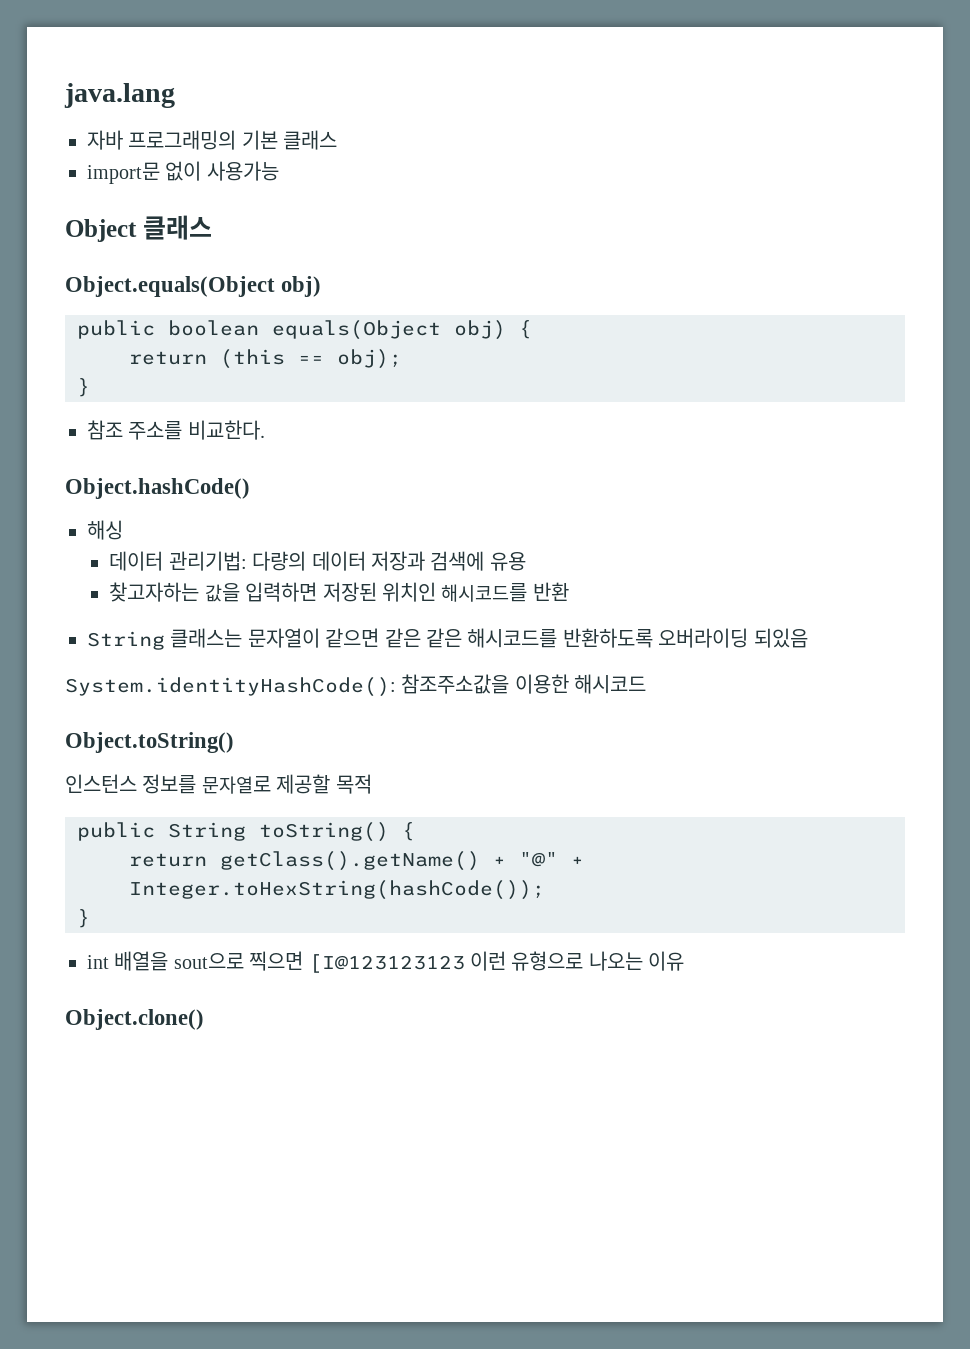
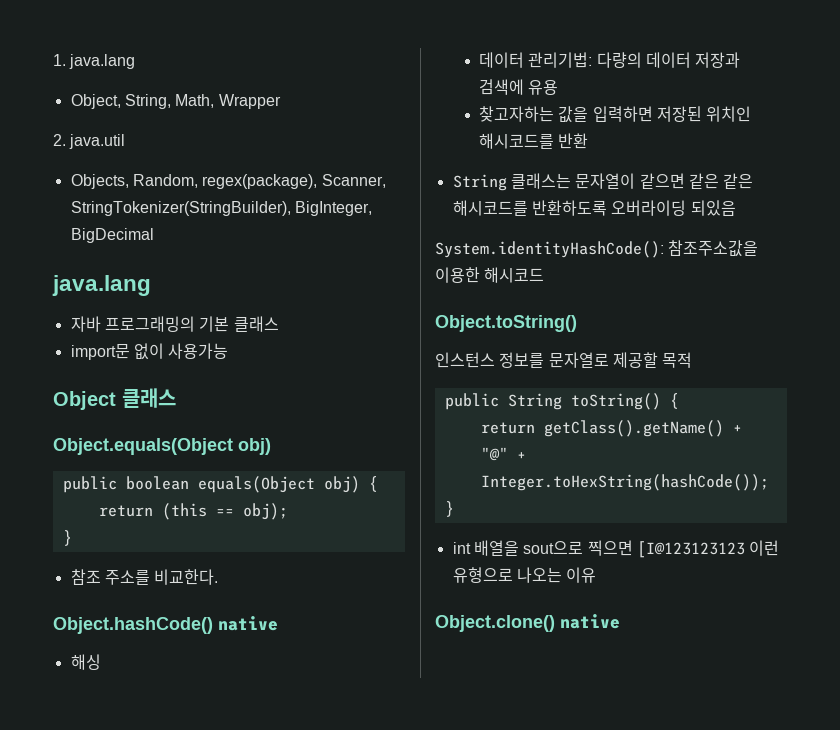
+ 1. java.lang
+ Object, String, Math, Wrapper
+ 2. java.util
+ Objects, Random, regex(package), Scanner, StringTokenizer(StringBuilder), BigInteger, BigDecimal
- Object.hashCode()
+ Object.hashCode() native
- Object.clone()
+ Object.clone() native

